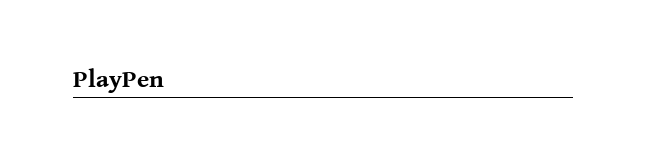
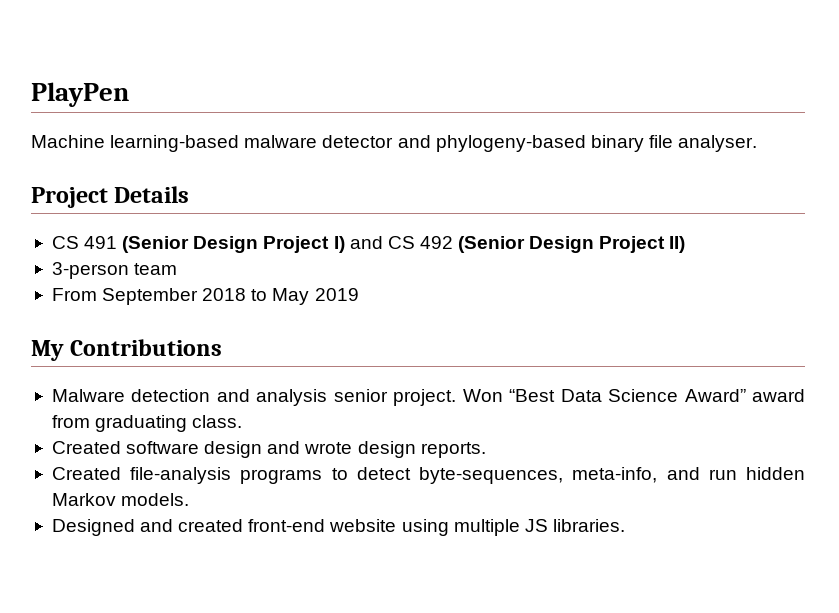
+ Machine learning-based malware detector and phylogeny-based binary file analyser.
+ Project Details
+ CS 491 (Senior Design Project I) and CS 492 (Senior Design Project II)
+ 3-person team
+ From September 2018 to May 2019
+ My Contributions
+ Malware detection and analysis senior project. Won “Best Data Science Award” award from graduating class.
+ Created software design and wrote design reports.
+ Created file-analysis programs to detect byte-sequences, meta-info, and run hidden Markov models.
+ Designed and created front-end website using multiple JS libraries.

